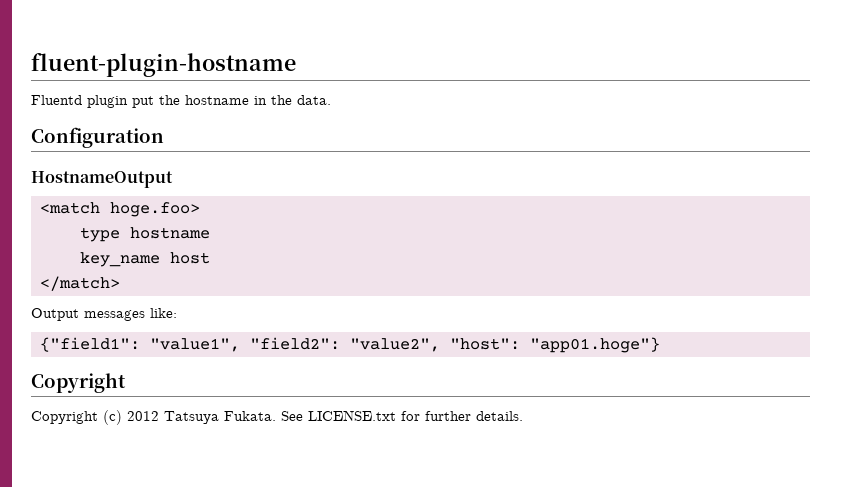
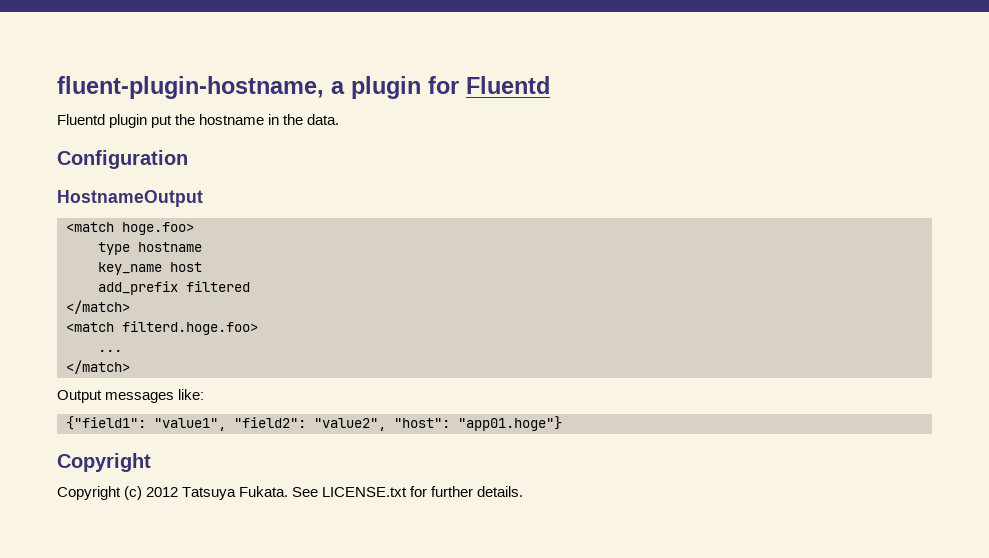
- fluent-plugin-hostname
+ fluent-plugin-hostname, a plugin for Fluentd
+ add_prefix filtered
+ </match>
+ <match filterd.hoge.foo>
+ ...

